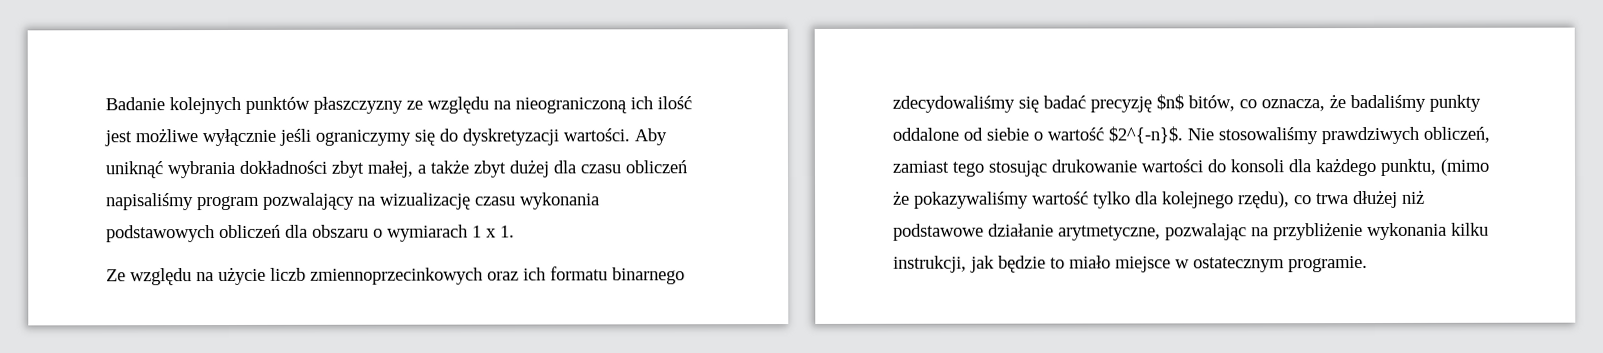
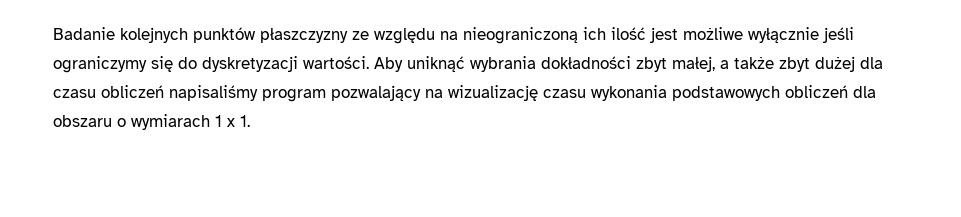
- Ze względu na użycie liczb zmiennoprzecinkowych oraz ich formatu binarnego zdecydowaliśmy się badać precyzję $n$ bitów, co oznacza, że badaliśmy punkty oddalone od siebie o wartość $2^{-n}$. Nie stosowaliśmy prawdziwych obliczeń, zamiast tego stosując drukowanie wartości do konsoli dla każdego punktu, (mimo że pokazywaliśmy wartość tylko dla kolejnego rzędu), co trwa dłużej niż podstawowe działanie arytmetyczne, pozwalając na przybliżenie wykonania kilku instrukcji, jak będzie to miało miejsce w ostatecznym programie.

